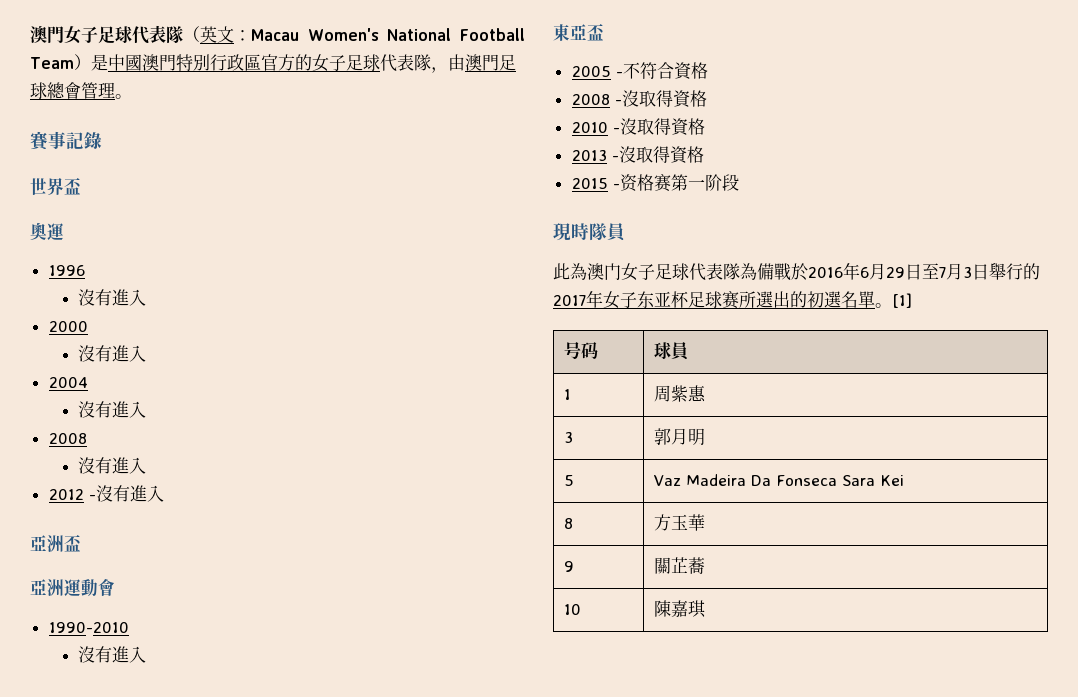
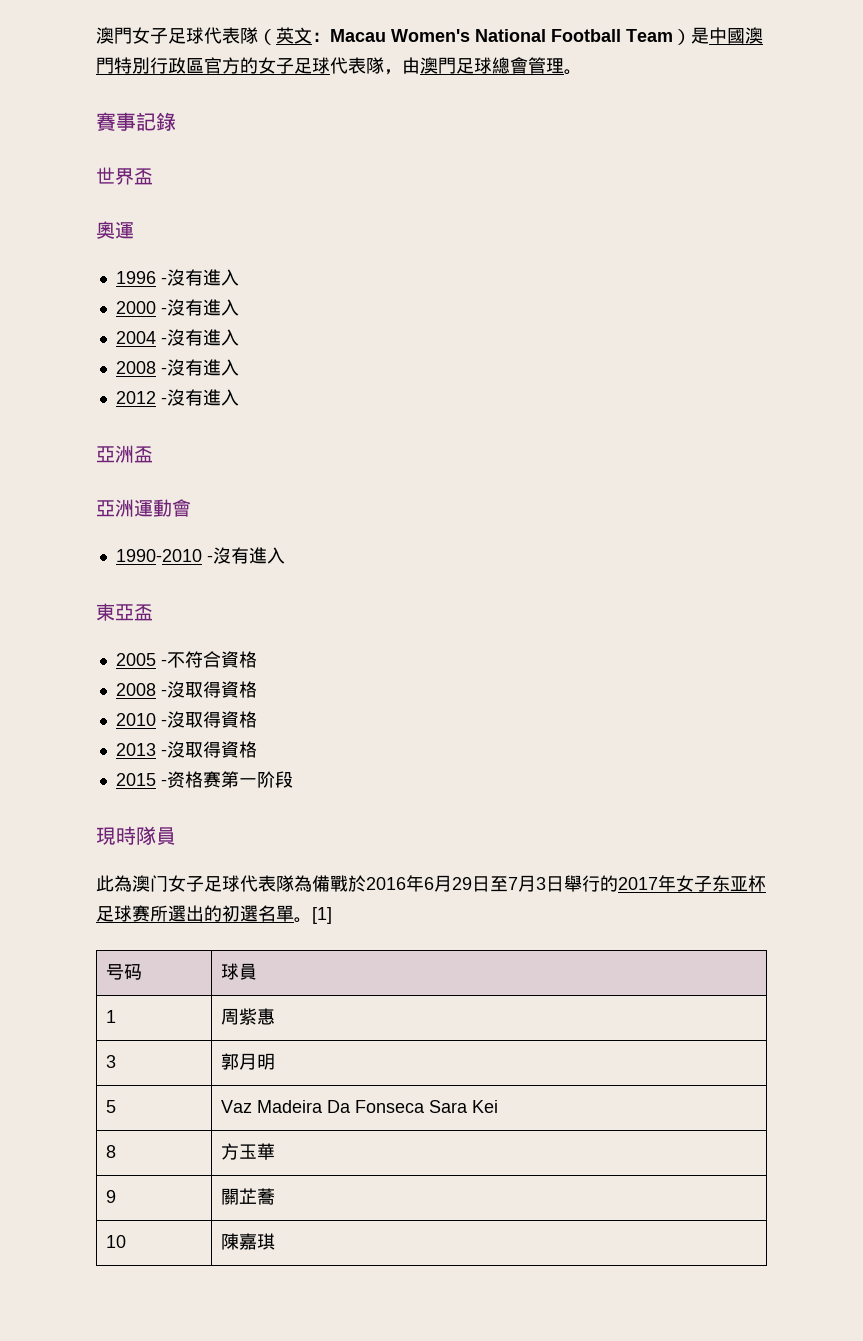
- 1996
- 沒有進入
+ 1996 -沒有進入
- 2000
- 沒有進入
+ 2000 -沒有進入
- 2004
- 沒有進入
- 2008
- 沒有進入
+ 2004 -沒有進入
+ 2008 -沒有進入
- 1990-2010
- 沒有進入
+ 1990-2010 -沒有進入

